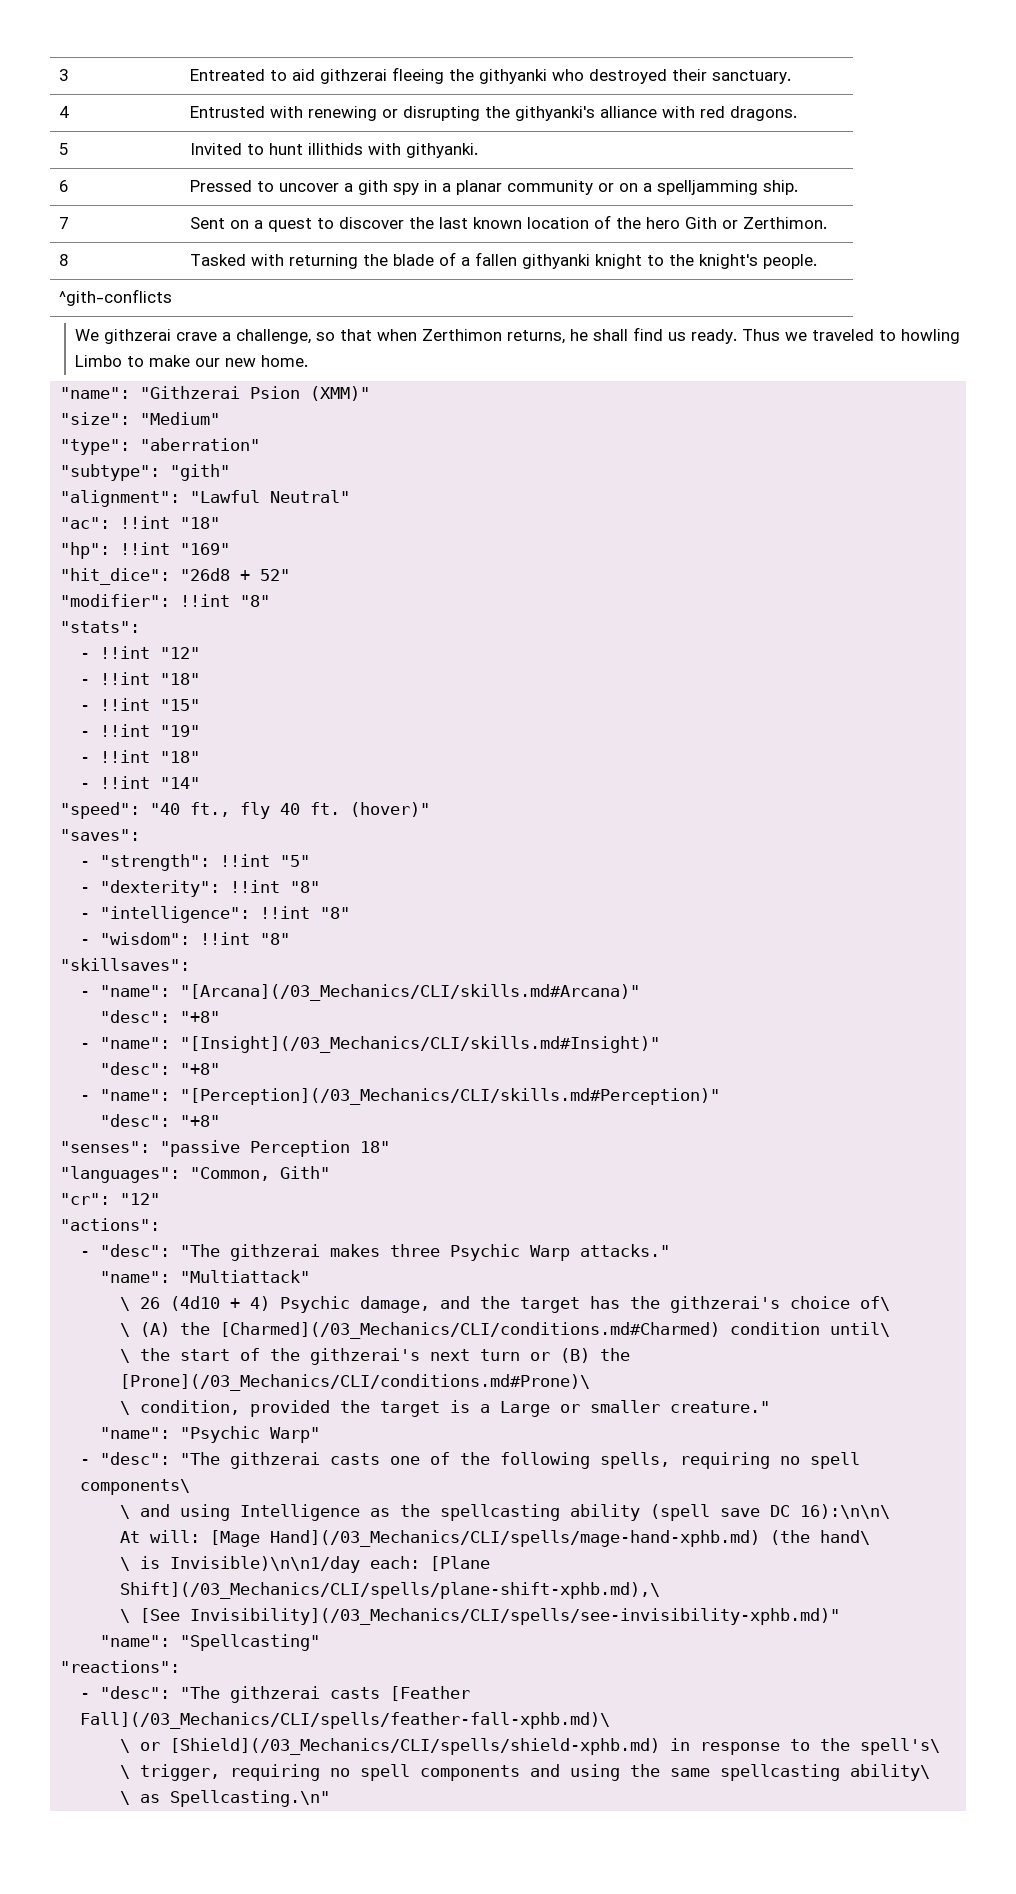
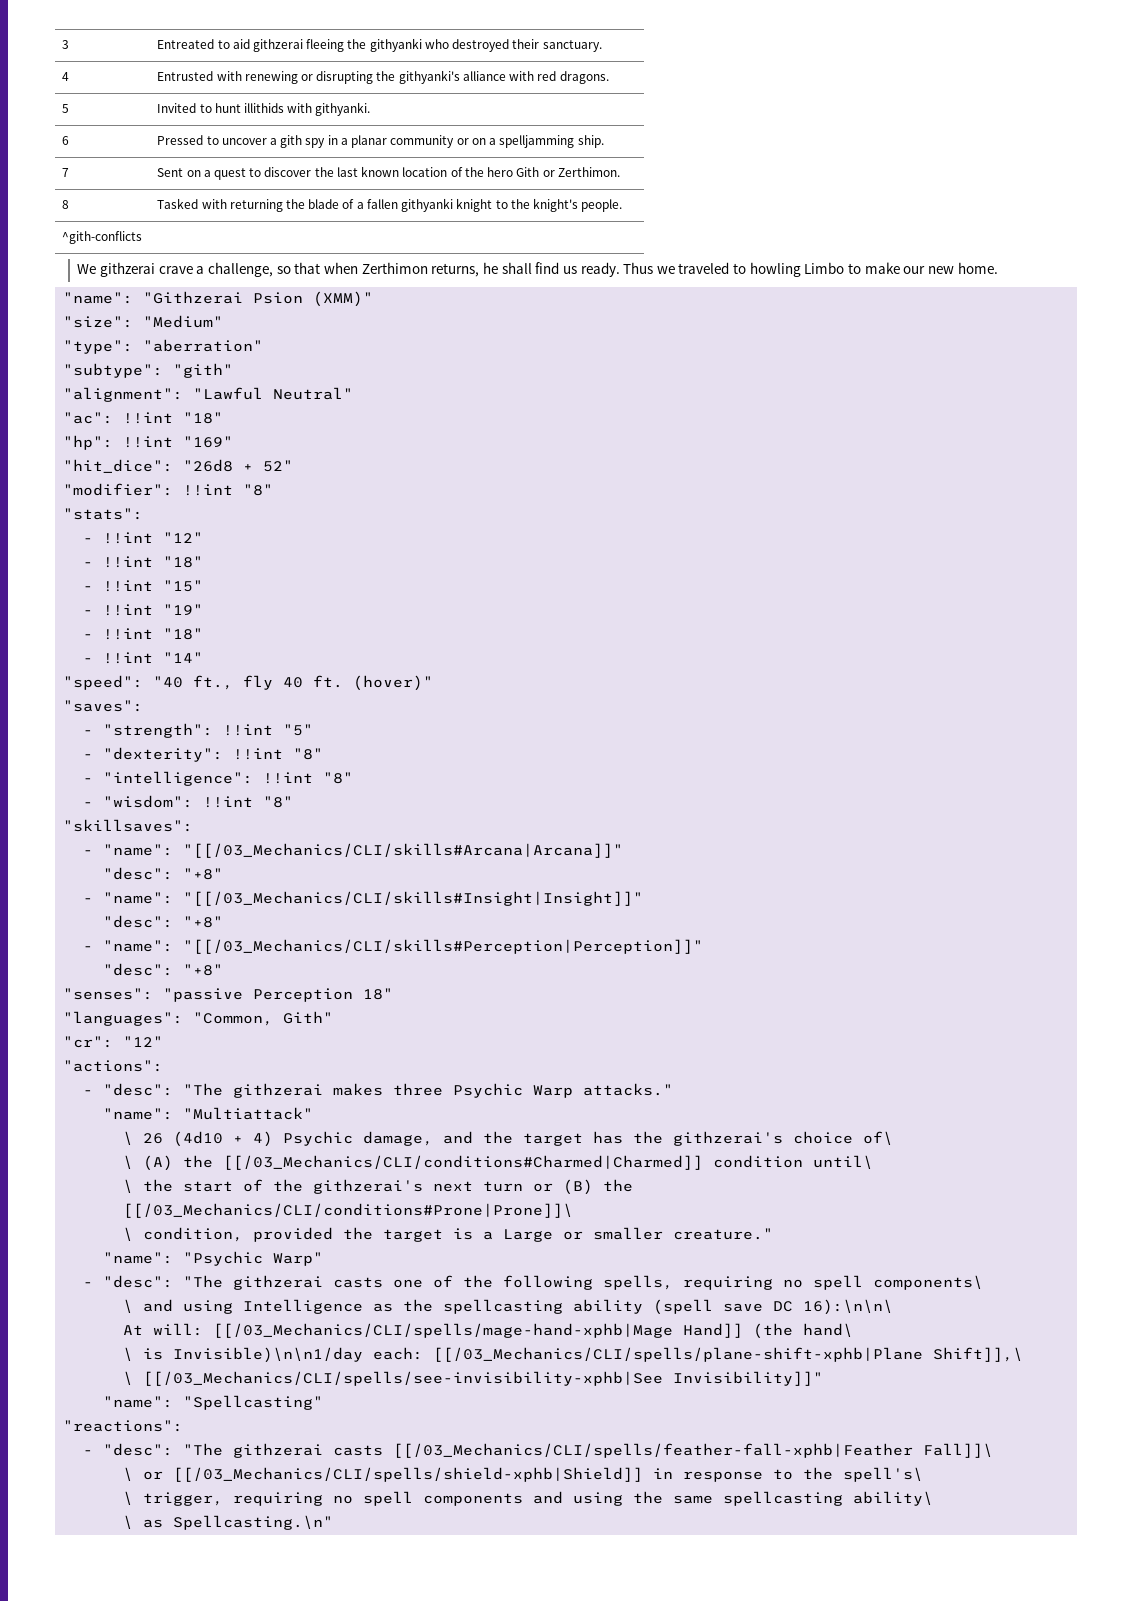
- - "name": "[Arcana](/03_Mechanics/CLI/skills.md#Arcana)"
+ - "name": "[[/03_Mechanics/CLI/skills#Arcana|Arcana]]"
  "desc": "+8"
- - "name": "[Insight](/03_Mechanics/CLI/skills.md#Insight)"
+ - "name": "[[/03_Mechanics/CLI/skills#Insight|Insight]]"
  "desc": "+8"
- - "name": "[Perception](/03_Mechanics/CLI/skills.md#Perception)"
+ - "name": "[[/03_Mechanics/CLI/skills#Perception|Perception]]"
- \ (A) the [Charmed](/03_Mechanics/CLI/conditions.md#Charmed) condition until\
+ \ (A) the [[/03_Mechanics/CLI/conditions#Charmed|Charmed]] condition until\
- \ the start of the githzerai's next turn or (B) the [Prone](/03_Mechanics/CLI/conditions.md#Prone)\
+ \ the start of the githzerai's next turn or (B) the [[/03_Mechanics/CLI/conditions#Prone|Prone]]\
- At will: [Mage Hand](/03_Mechanics/CLI/spells/mage-hand-xphb.md) (the hand\
+ At will: [[/03_Mechanics/CLI/spells/mage-hand-xphb|Mage Hand]] (the hand\
- \ is Invisible)\n\n1/day each: [Plane Shift](/03_Mechanics/CLI/spells/plane-shift-xphb.md),\
- \ [See Invisibility](/03_Mechanics/CLI/spells/see-invisibility-xphb.md)"
+ \ is Invisible)\n\n1/day each: [[/03_Mechanics/CLI/spells/plane-shift-xphb|Plane Shift]],\
+ \ [[/03_Mechanics/CLI/spells/see-invisibility-xphb|See Invisibility]]"
- - "desc": "The githzerai casts [Feather Fall](/03_Mechanics/CLI/spells/feather-fall-xphb.md)\
+ - "desc": "The githzerai casts [[/03_Mechanics/CLI/spells/feather-fall-xphb|Feather Fall]]\
- \ or [Shield](/03_Mechanics/CLI/spells/shield-xphb.md) in response to the spell's\
+ \ or [[/03_Mechanics/CLI/spells/shield-xphb|Shield]] in response to the spell's\

